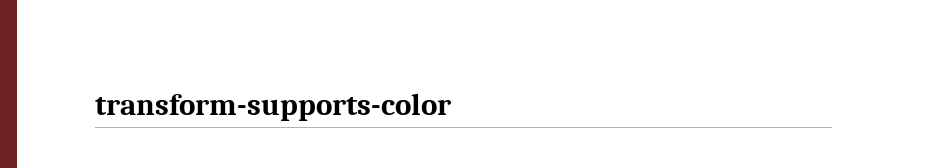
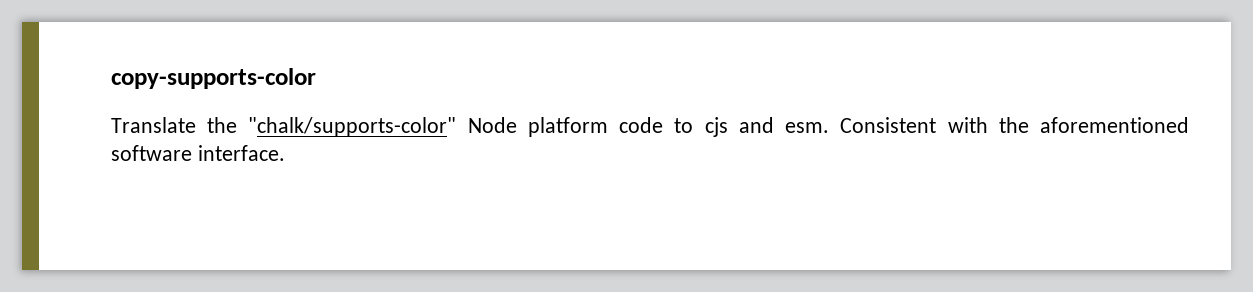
- transform-supports-color
+ copy-supports-color
+ Translate the "chalk/supports-color" Node platform code to cjs and esm. Consistent with the aforementioned software interface.

